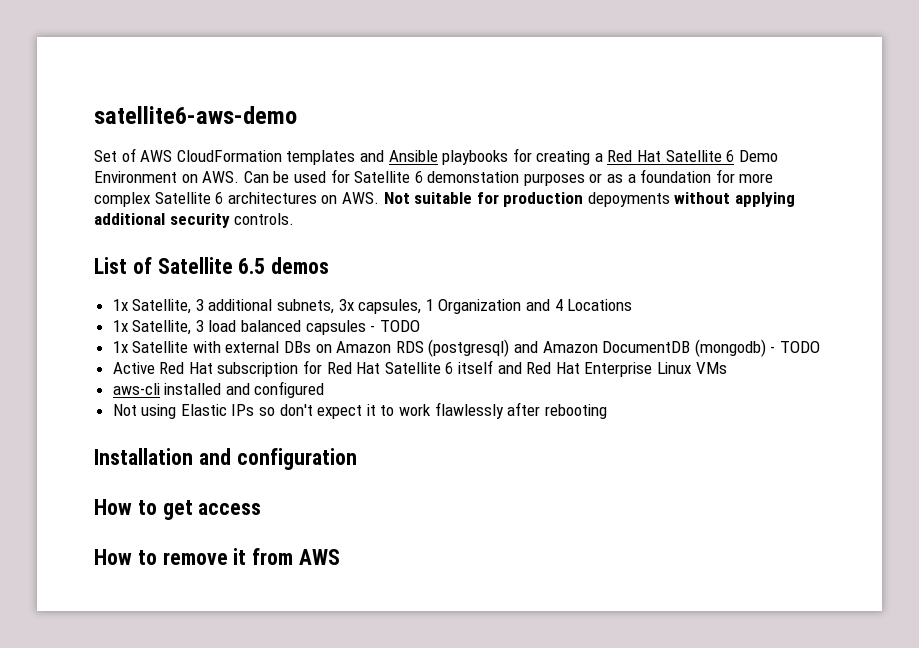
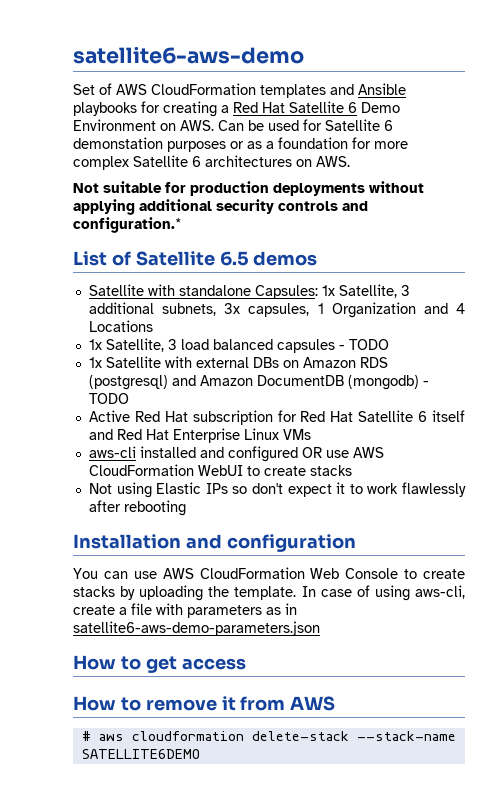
- Set of AWS CloudFormation templates and Ansible playbooks for creating a Red Hat Satellite 6 Demo Environment on AWS. Can be used for Satellite 6 demonstation purposes or as a foundation for more complex Satellite 6 architectures on AWS. Not suitable for production depoyments without applying additional security controls.
+ Set of AWS CloudFormation templates and Ansible playbooks for creating a Red Hat Satellite 6 Demo Environment on AWS. Can be used for Satellite 6 demonstation purposes or as a foundation for more complex Satellite 6 architectures on AWS.
+ Not suitable for production deployments without applying additional security controls and configuration.*
- 1x Satellite, 3 additional subnets, 3x capsules, 1 Organization and 4 Locations
+ Satellite with standalone Capsules: 1x Satellite, 3 additional subnets, 3x capsules, 1 Organization and 4 Locations
- aws-cli installed and configured
+ aws-cli installed and configured OR use AWS CloudFormation WebUI to create stacks
+ You can use AWS CloudFormation Web Console to create stacks by uploading the template. In case of using aws-cli, create a file with parameters as in satellite6-aws-demo-parameters.json
+ # aws cloudformation delete-stack --stack-name SATELLITE6DEMO

